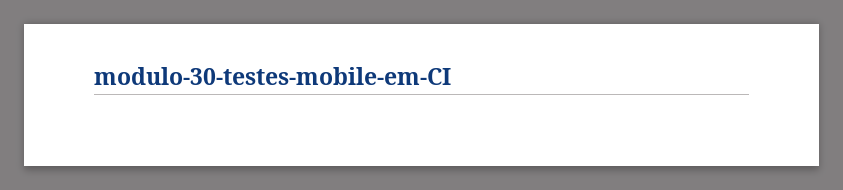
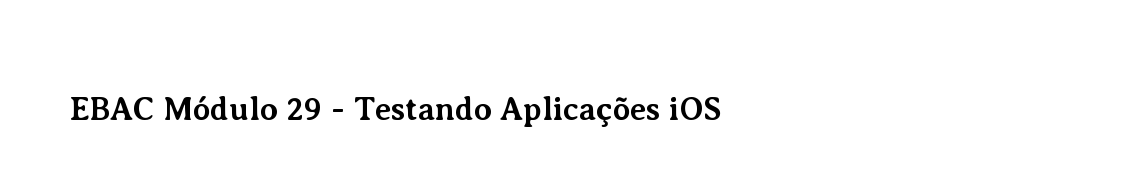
- modulo-30-testes-mobile-em-CI
+ EBAC Módulo 29 - Testando Aplicações iOS

